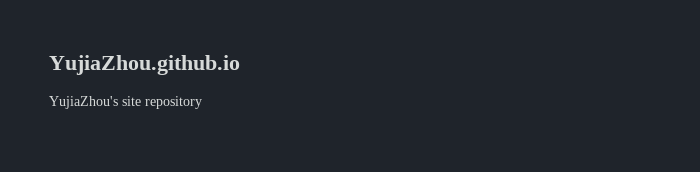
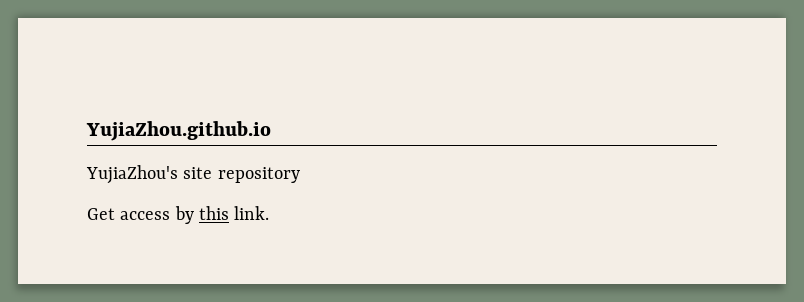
+ Get access by this link.

